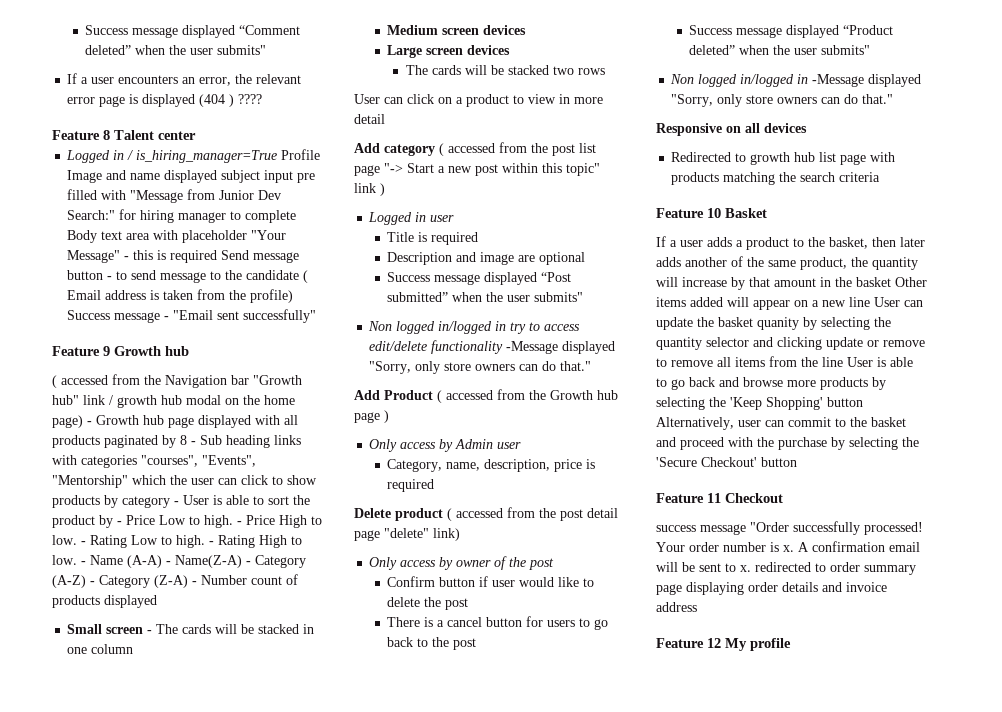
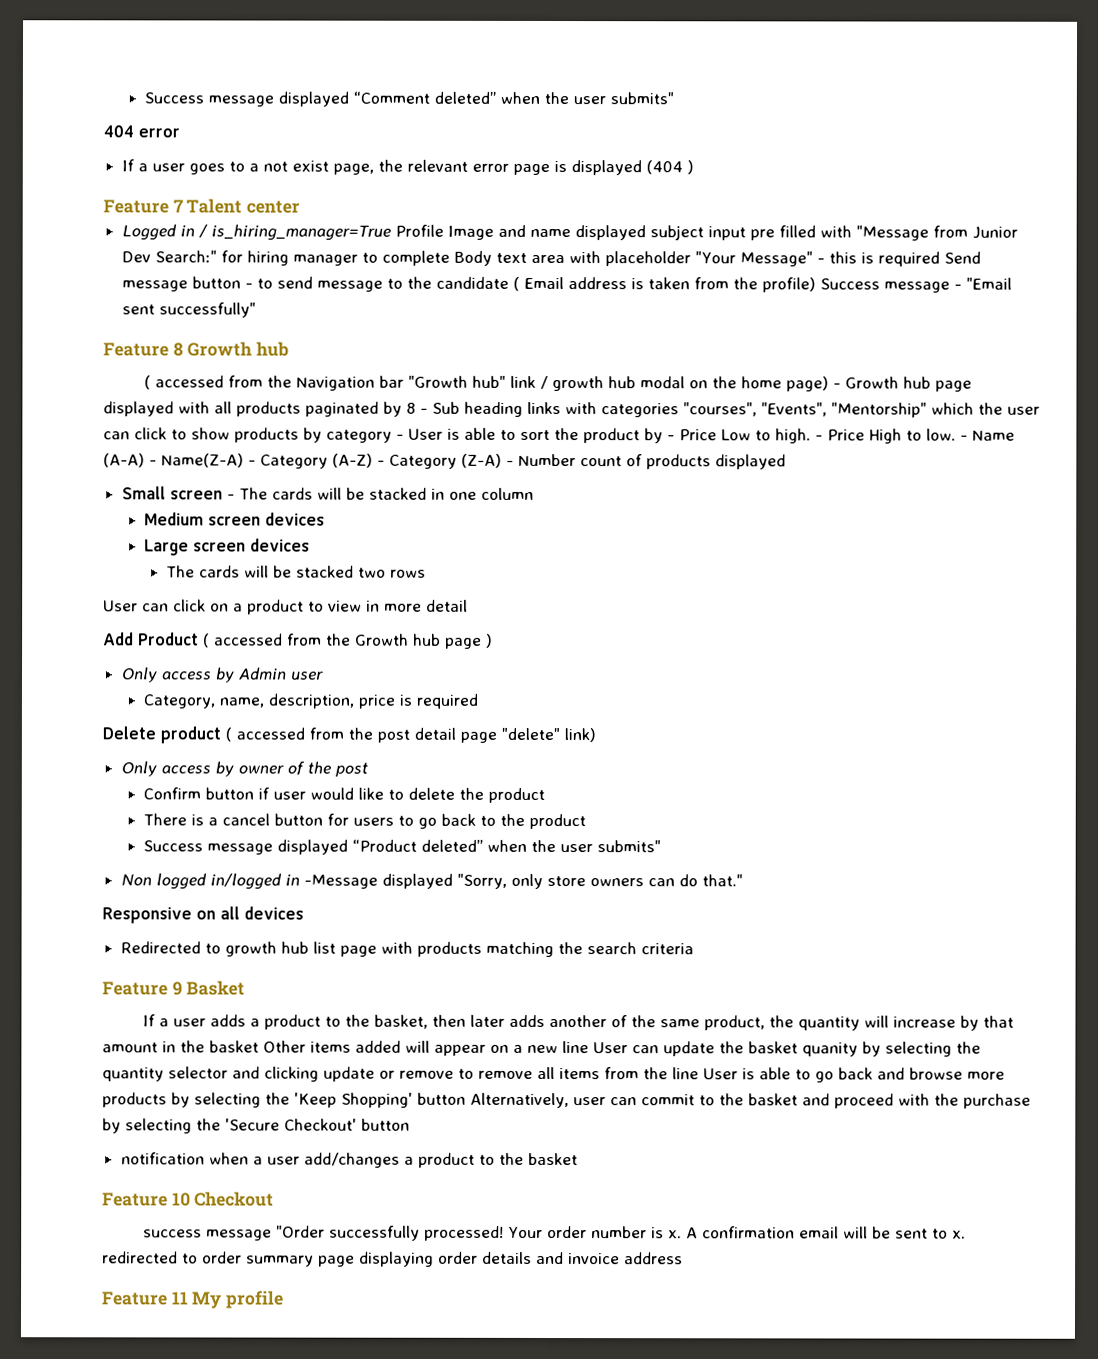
- If a user encounters an error, the relevant error page is displayed (404 ) ????
- Feature 8 Talent center
+ 404 error
+ If a user goes to a not exist page, the relevant error page is displayed (404 )
+ Feature 7 Talent center
- Feature 9 Growth hub
+ Feature 8 Growth hub
- - Rating Low to high. - Rating High to low. - Name (A-A) - Name(Z-A) - Category (A-Z) - Category (Z-A) - Number count of products displayed
+ - Name (A-A) - Name(Z-A) - Category (A-Z) - Category (Z-A) - Number count of products displayed
- Add category ( accessed from the post list page "-> Start a new post within this topic" link )
- Logged in user
- Title is required
- Description and image are optional
- Success message displayed “Post submitted” when the user submits"
- Non logged in/logged in try to access edit/delete functionality -Message displayed "Sorry, only store owners can do that."
- Confirm button if user would like to delete the post
+ Confirm button if user would like to delete the product
- There is a cancel button for users to go back to the post
+ There is a cancel button for users to go back to the product
- Feature 10 Basket
+ Feature 9 Basket
- Feature 11 Checkout
+ notification when a user add/changes a product to the basket
+ Feature 10 Checkout
- Feature 12 My profile
+ Feature 11 My profile

